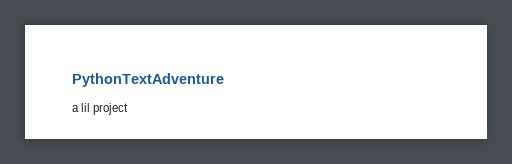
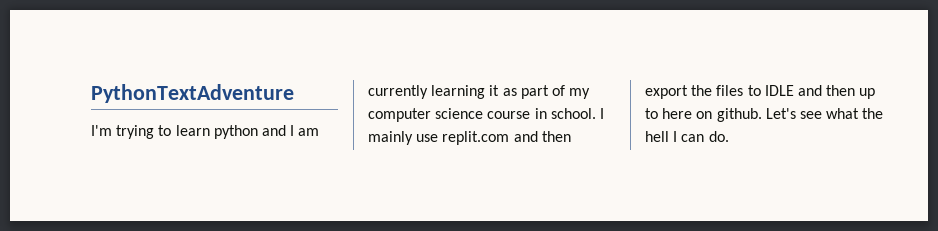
- a lil project
+ I'm trying to learn python and I am currently learning it as part of my computer science course in school. I mainly use replit.com and then export the files to IDLE and then up to here on github. Let's see what the hell I can do.

